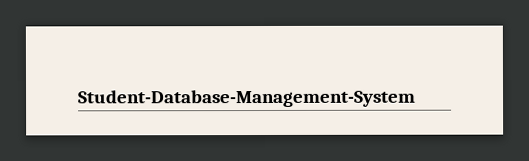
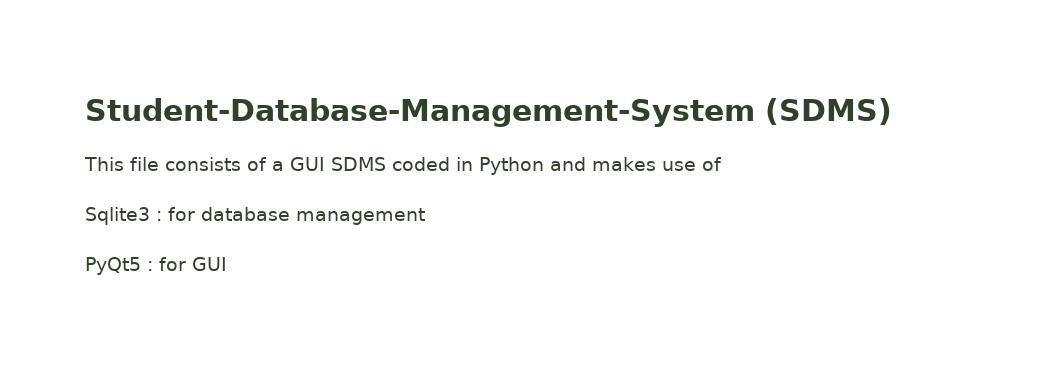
- Student-Database-Management-System
+ Student-Database-Management-System (SDMS)
+ This file consists of a GUI SDMS coded in Python and makes use of
+ Sqlite3 : for database management
+ PyQt5 : for GUI

